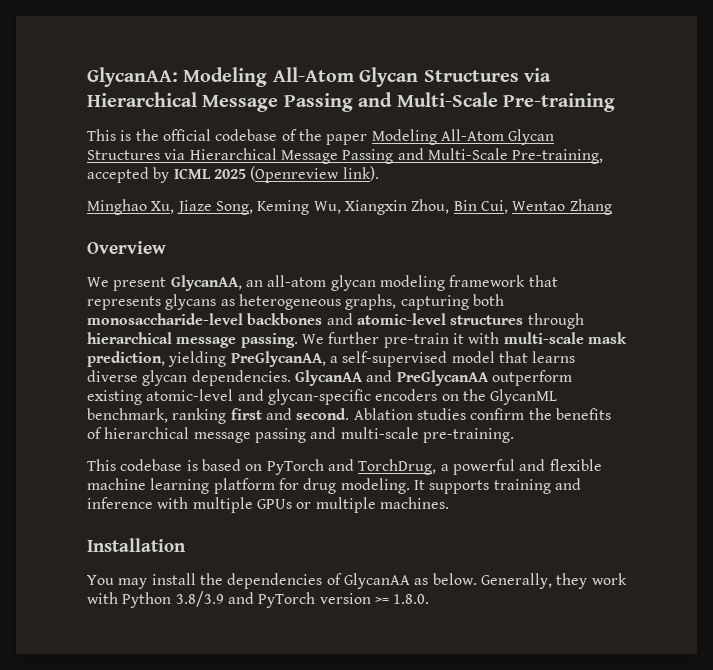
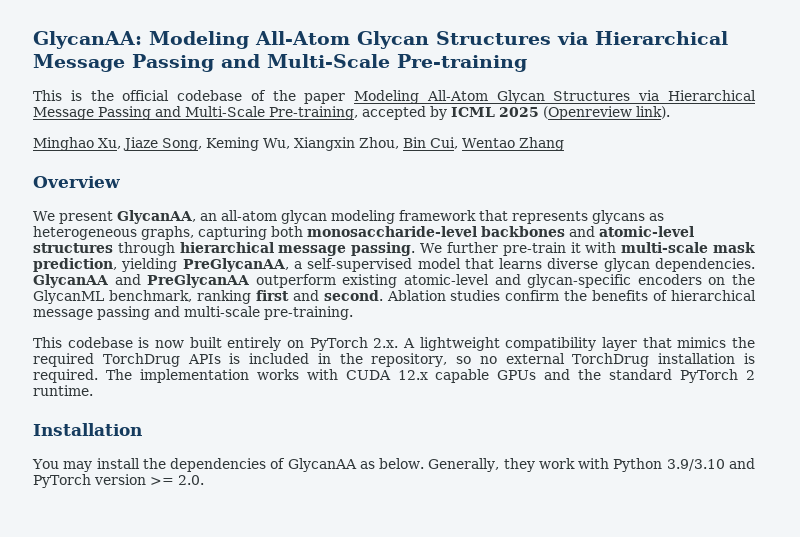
- This codebase is based on PyTorch and TorchDrug, a powerful and flexible machine learning platform for drug modeling. It supports training and inference with multiple GPUs or multiple machines.
+ This codebase is now built entirely on PyTorch 2.x. A lightweight compatibility layer that mimics the required TorchDrug APIs is included in the repository, so no external TorchDrug installation is required. The implementation works with CUDA 12.x capable GPUs and the standard PyTorch 2 runtime.
- Generally, they work with Python 3.8/3.9 and PyTorch version >= 1.8.0.
+ Generally, they work with Python 3.9/3.10 and PyTorch version >= 2.0.

